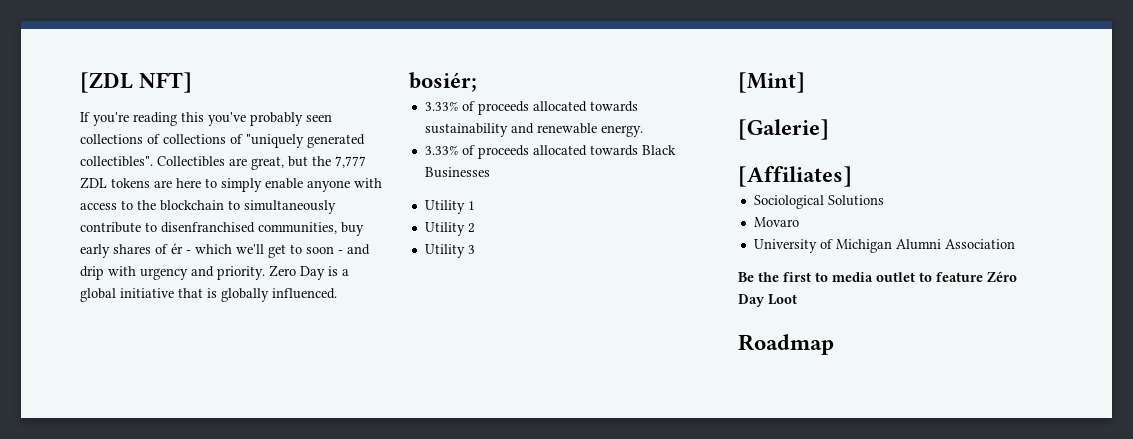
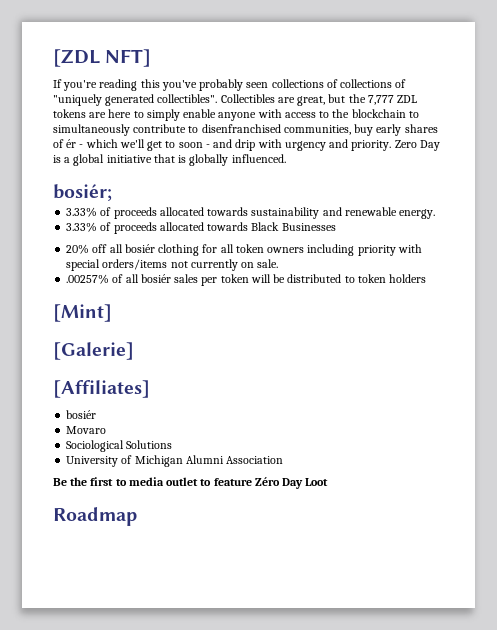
- Utility 1
- Utility 2
- Utility 3
+ 20% off all bosiér clothing for all token owners including priority with special orders/items not currently on sale.
+ .00257% of all bosiér sales per token will be distributed to token holders
  [Affiliates]
+ bosiér
+ Movaro
- Movaro

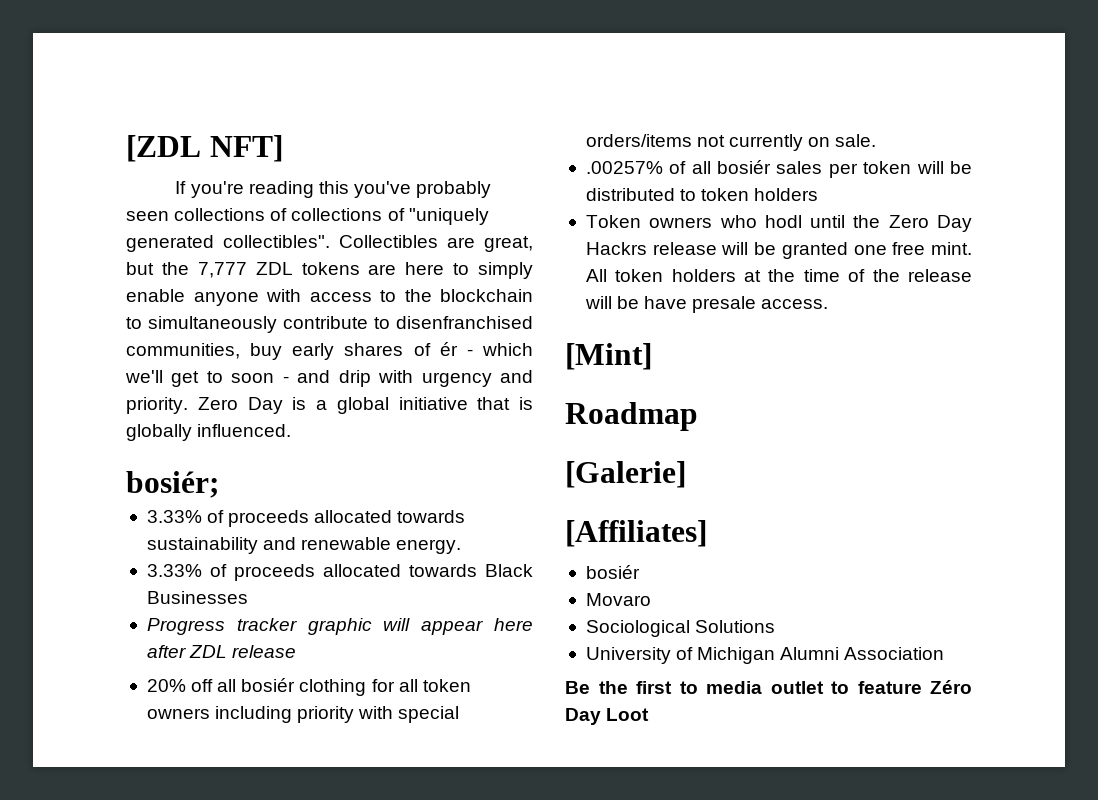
+ Progress tracker graphic will appear here after ZDL release
+ Token owners who hodl until the Zero Day Hackrs release will be granted one free mint. All token holders at the time of the release will be have presale access.
+ Roadmap
- Roadmap

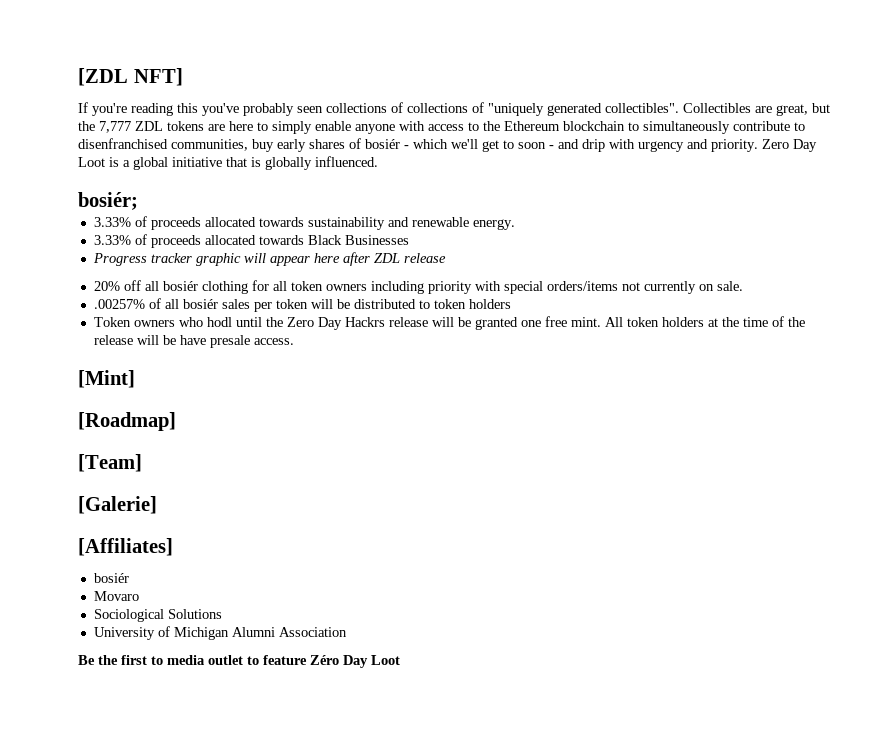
- Collectibles are great, but the 7,777 ZDL tokens are here to simply enable anyone with access to the blockchain to simultaneously contribute to disenfranchised communities, buy early shares of ér - which we'll get to soon - and drip with urgency and priority.
+ Collectibles are great, but the 7,777 ZDL tokens are here to simply enable anyone with access to the Ethereum blockchain to simultaneously contribute to disenfranchised communities, buy early shares of bosiér - which we'll get to soon - and drip with urgency and priority.
- Zero Day is a global initiative that is globally influenced.
+ Zero Day Loot is a global initiative that is globally influenced.
- Roadmap
+ [Roadmap]
+ [Team]

